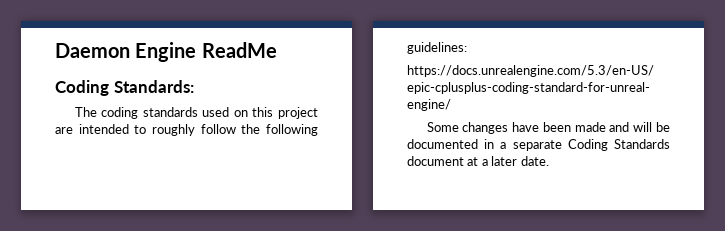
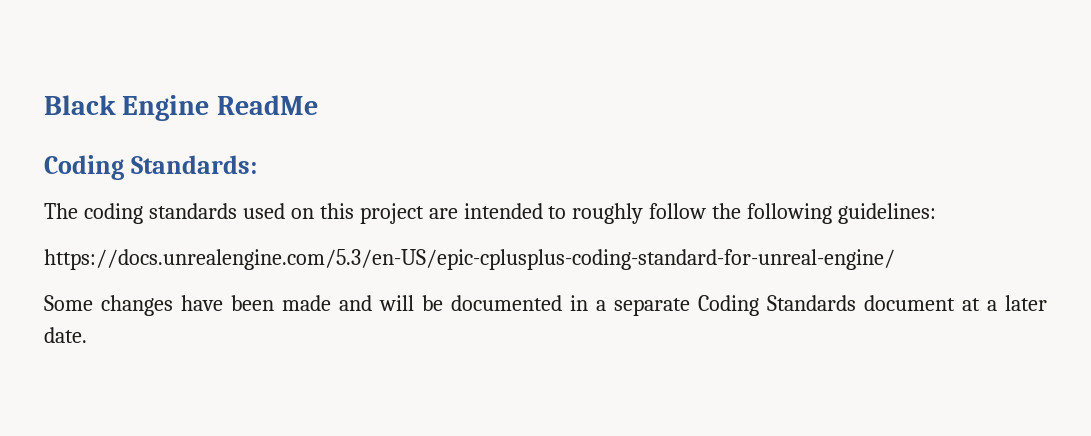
- Daemon Engine ReadMe
+ Black Engine ReadMe

